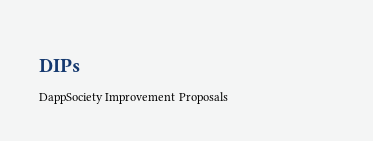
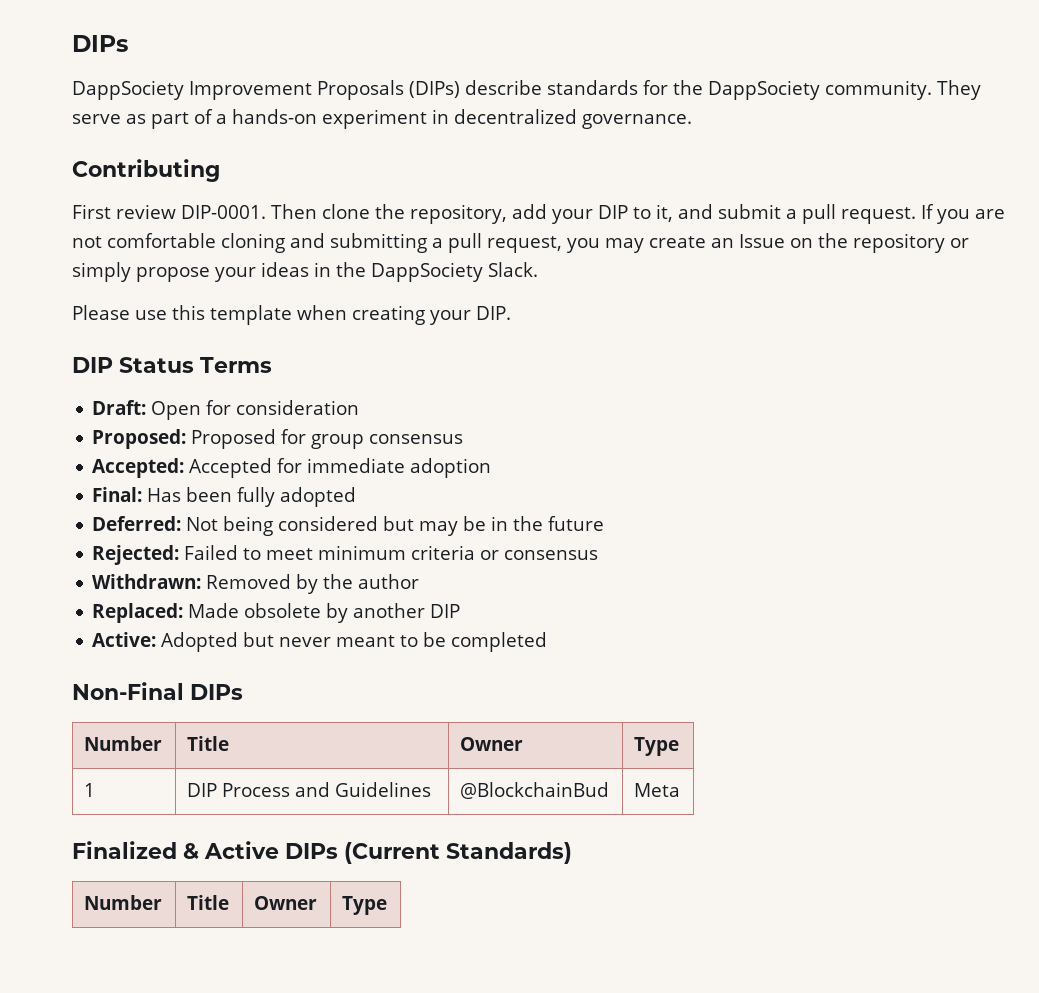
- DappSociety Improvement Proposals
+ DappSociety Improvement Proposals (DIPs) describe standards for the DappSociety community. They serve as part of a hands-on experiment in decentralized governance.
+ Contributing
+ First review DIP-0001. Then clone the repository, add your DIP to it, and submit a pull request. If you are not comfortable cloning and submitting a pull request, you may create an Issue on the repository or simply propose your ideas in the DappSociety Slack.
+ Please use this template when creating your DIP.
+ DIP Status Terms
+ Draft: Open for consideration
+ Proposed: Proposed for group consensus
+ Accepted: Accepted for immediate adoption
+ Final: Has been fully adopted
+ Deferred: Not being considered but may be in the future
+ Rejected: Failed to meet minimum criteria or consensus
+ Withdrawn: Removed by the author
+ Replaced: Made obsolete by another DIP
+ Active: Adopted but never meant to be completed
+ Non-Final DIPs
+ Number | Title | Owner | Type
+ 1 | DIP Process and Guidelines | @BlockchainBud | Meta
+ Finalized & Active DIPs (Current Standards)
+ Number | Title | Owner | Type

